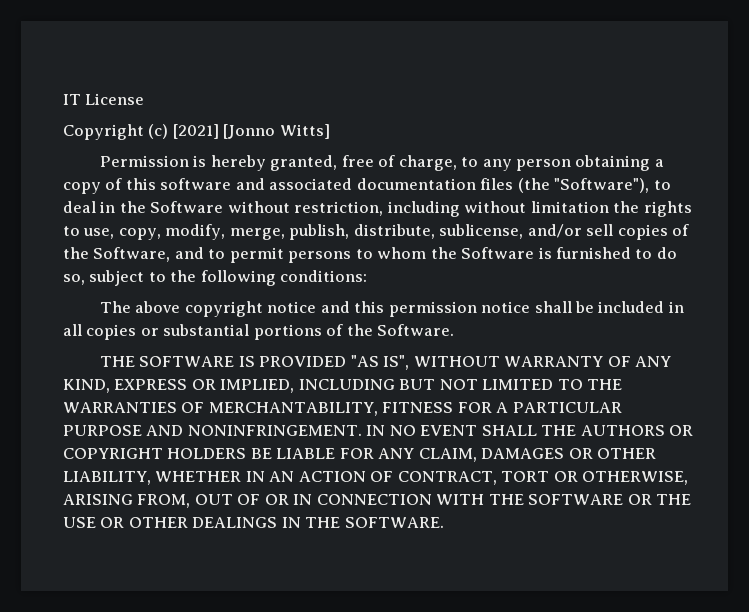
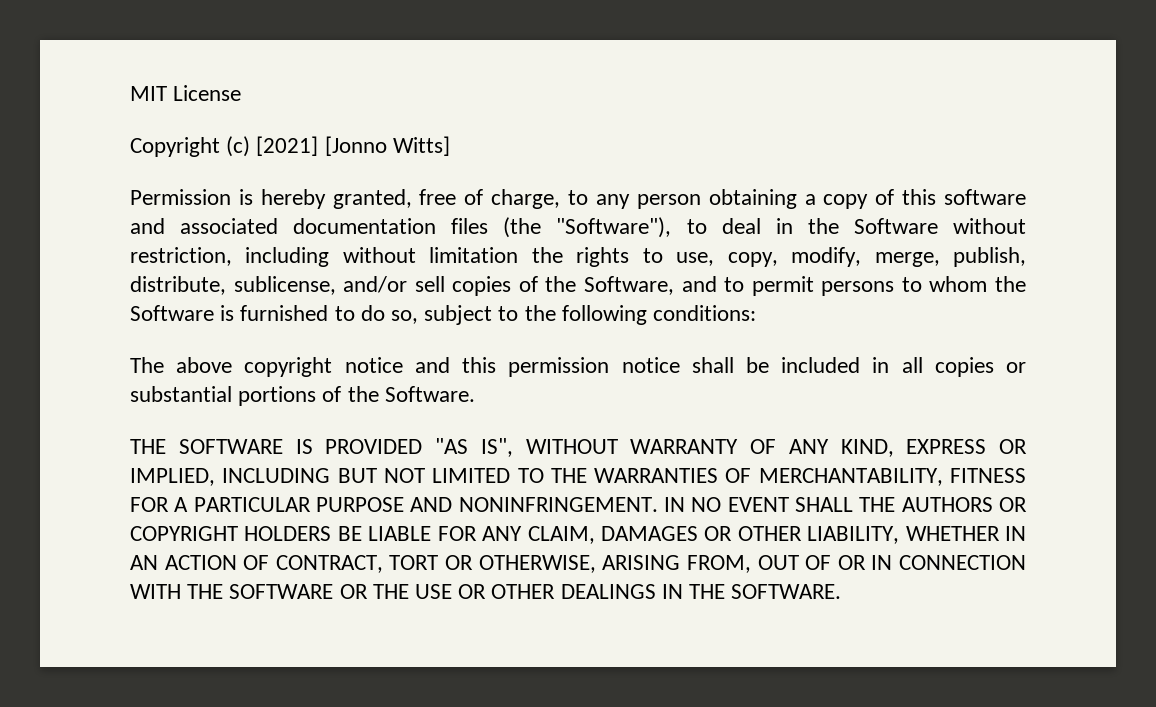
- IT License
+ MIT License

